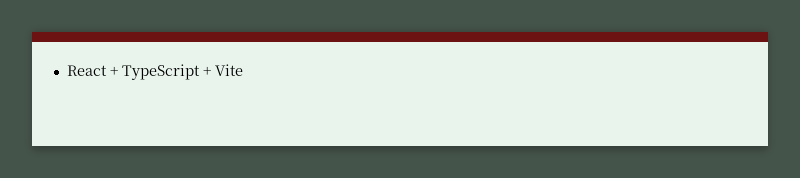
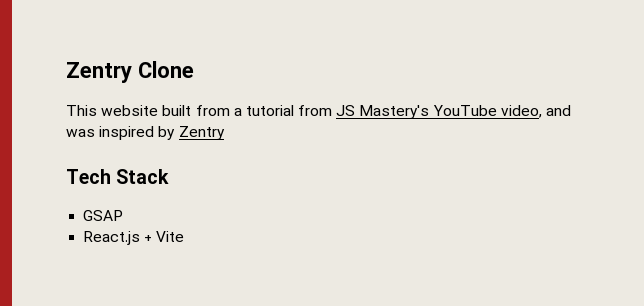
- React + TypeScript + Vite
+ Zentry Clone
+ This website built from a tutorial from JS Mastery's YouTube video, and was inspired by Zentry
+ Tech Stack
+ GSAP
+ React.js + Vite

